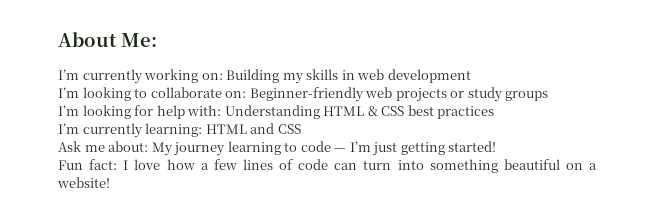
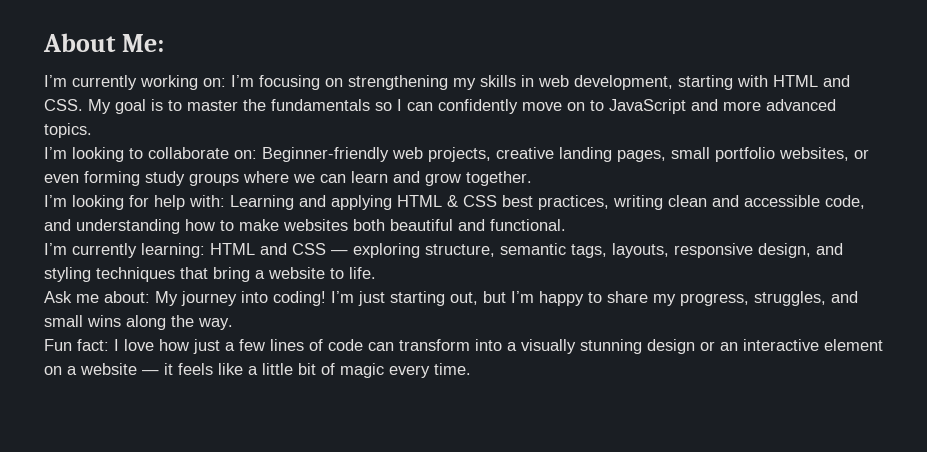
- I’m currently working on: Building my skills in web development
+ I’m currently working on: I’m focusing on strengthening my skills in web development, starting with HTML and CSS. My goal is to master the fundamentals so I can confidently move on to JavaScript and more advanced topics.
- I’m looking to collaborate on: Beginner-friendly web projects or study groups
+ I’m looking to collaborate on: Beginner-friendly web projects, creative landing pages, small portfolio websites, or even forming study groups where we can learn and grow together.
- I’m looking for help with: Understanding HTML & CSS best practices
+ I’m looking for help with: Learning and applying HTML & CSS best practices, writing clean and accessible code, and understanding how to make websites both beautiful and functional.
- I’m currently learning: HTML and CSS
+ I’m currently learning: HTML and CSS — exploring structure, semantic tags, layouts, responsive design, and styling techniques that bring a website to life.
- Ask me about: My journey learning to code — I’m just getting started!
+ Ask me about: My journey into coding! I’m just starting out, but I’m happy to share my progress, struggles, and small wins along the way.
- Fun fact: I love how a few lines of code can turn into something beautiful on a website!
+ Fun fact: I love how just a few lines of code can transform into a visually stunning design or an interactive element on a website — it feels like a little bit of magic every time.

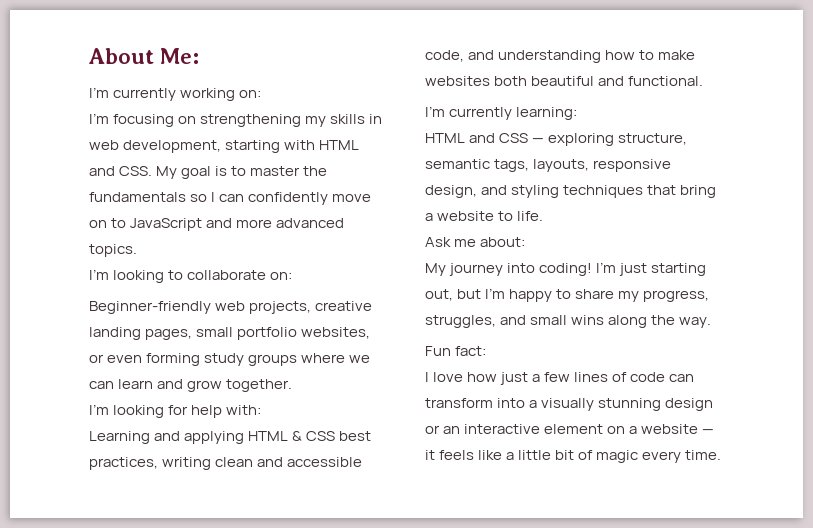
- I’m currently working on: I’m focusing on strengthening my skills in web development, starting with HTML and CSS. My goal is to master the fundamentals so I can confidently move on to JavaScript and more advanced topics.
+ I’m currently working on:
+ I’m focusing on strengthening my skills in web development, starting with HTML and CSS. My goal is to master the fundamentals so I can confidently move on to JavaScript and more advanced topics.
- I’m looking to collaborate on: Beginner-friendly web projects, creative landing pages, small portfolio websites, or even forming study groups where we can learn and grow together.
+ I’m looking to collaborate on:
+ Beginner-friendly web projects, creative landing pages, small portfolio websites, or even forming study groups where we can learn and grow together.
- I’m looking for help with: Learning and applying HTML & CSS best practices, writing clean and accessible code, and understanding how to make websites both beautiful and functional.
+ I’m looking for help with:
+ Learning and applying HTML & CSS best practices, writing clean and accessible code, and understanding how to make websites both beautiful and functional.
- I’m currently learning: HTML and CSS — exploring structure, semantic tags, layouts, responsive design, and styling techniques that bring a website to life.
+ I’m currently learning:
+ HTML and CSS — exploring structure, semantic tags, layouts, responsive design, and styling techniques that bring a website to life.
- Ask me about: My journey into coding!
+ Ask me about:
+ My journey into coding!
- Fun fact: I love how just a few lines of code can transform into a visually stunning design or an interactive element on a website — it feels like a little bit of magic every time.
+ Fun fact:
+ I love how just a few lines of code can transform into a visually stunning design or an interactive element on a website — it feels like a little bit of magic every time.

